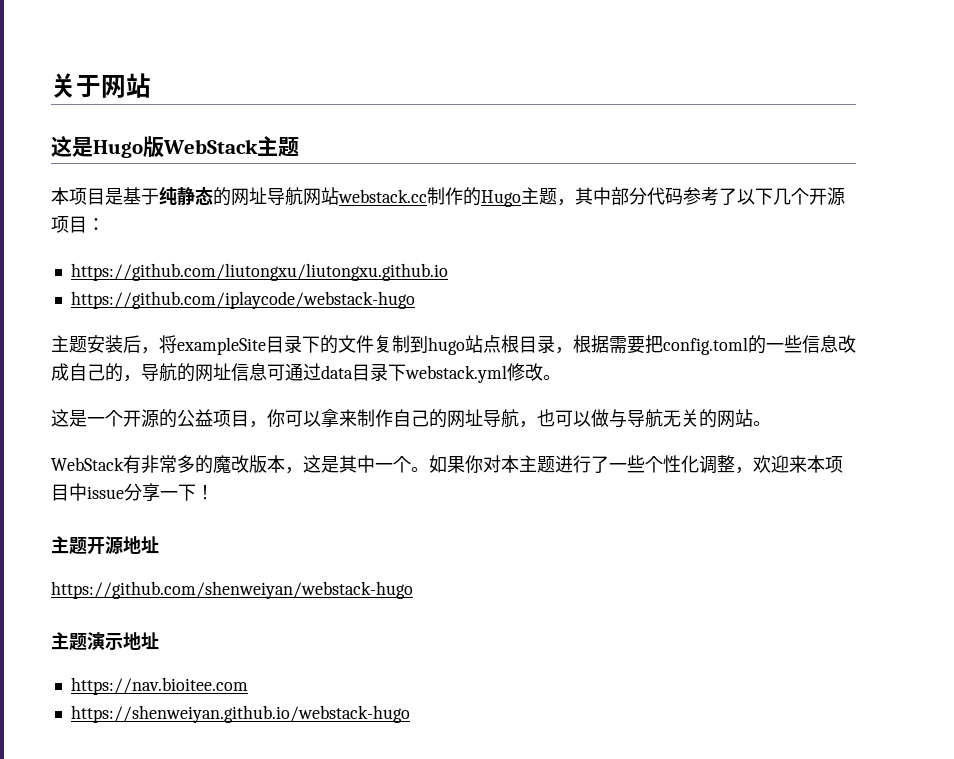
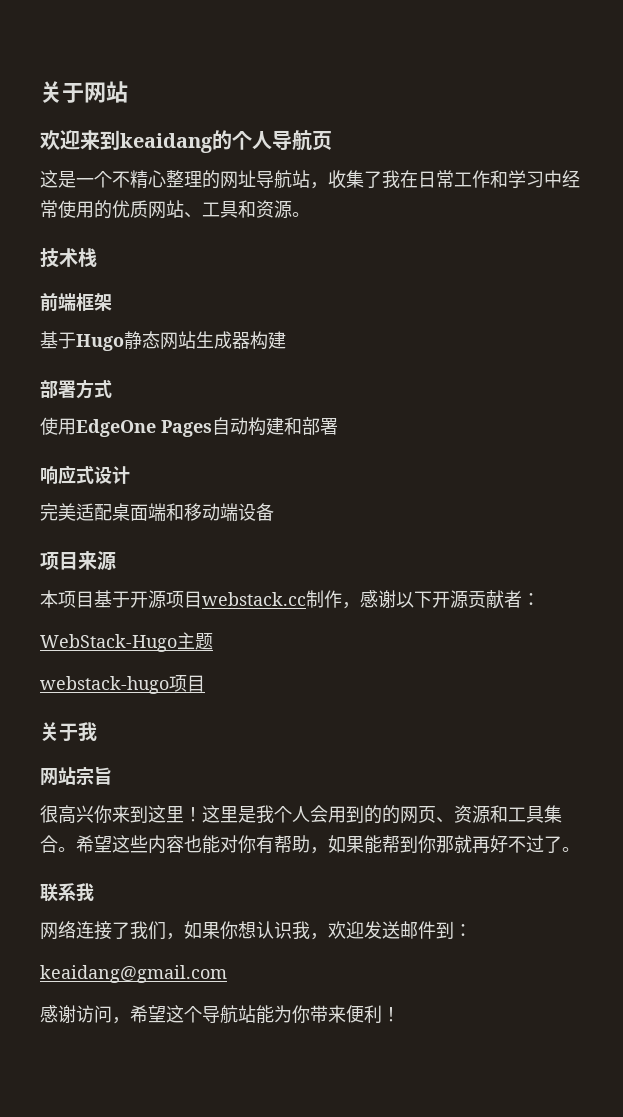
- 这是Hugo版WebStack主题
- 本项目是基于纯静态的网址导航网站webstack.cc制作的Hugo主题，其中部分代码参考了以下几个开源项目：
- https://github.com/liutongxu/liutongxu.github.io
- https://github.com/iplaycode/webstack-hugo
- 主题安装后，将exampleSite目录下的文件复制到hugo站点根目录，根据需要把config.toml的一些信息改成自己的，导航的网址信息可通过data目录下webstack.yml修改。
- 这是一个开源的公益项目，你可以拿来制作自己的网址导航，也可以做与导航无关的网站。
- WebStack有非常多的魔改版本，这是其中一个。如果你对本主题进行了一些个性化调整，欢迎来本项目中issue分享一下！
- 主题开源地址
- https://github.com/shenweiyan/webstack-hugo
- 主题演示地址
- https://nav.bioitee.com
- https://shenweiyan.github.io/webstack-hugo
+ 欢迎来到keaidang的个人导航页
+ 这是一个不精心整理的网址导航站，收集了我在日常工作和学习中经常使用的优质网站、工具和资源。
+ 技术栈
+ 前端框架
+ 基于Hugo静态网站生成器构建
+ 部署方式
+ 使用EdgeOne Pages自动构建和部署
+ 响应式设计
+ 完美适配桌面端和移动端设备
+ 项目来源
+ 本项目基于开源项目webstack.cc制作，感谢以下开源贡献者：
+ WebStack-Hugo主题
+ webstack-hugo项目
+ 关于我
+ 网站宗旨
+ 很高兴你来到这里！这里是我个人会用到的的网页、资源和工具集合。希望这些内容也能对你有帮助，如果能帮到你那就再好不过了。
+ 联系我
+ 网络连接了我们，如果你想认识我，欢迎发送邮件到：
+ keaidang@gmail.com
+ 感谢访问，希望这个导航站能为你带来便利！

